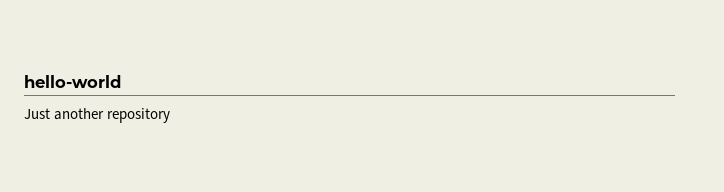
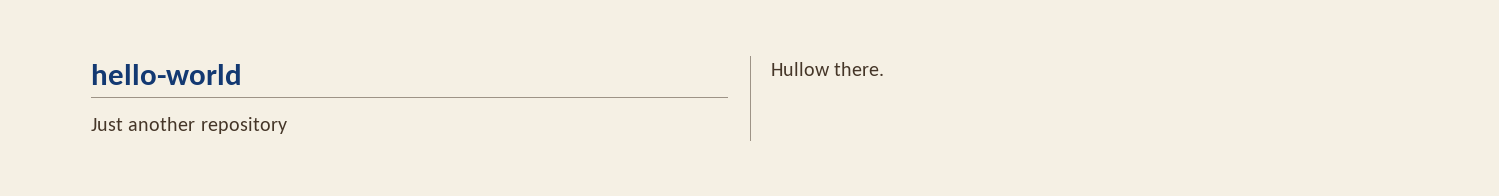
+ Hullow there.

